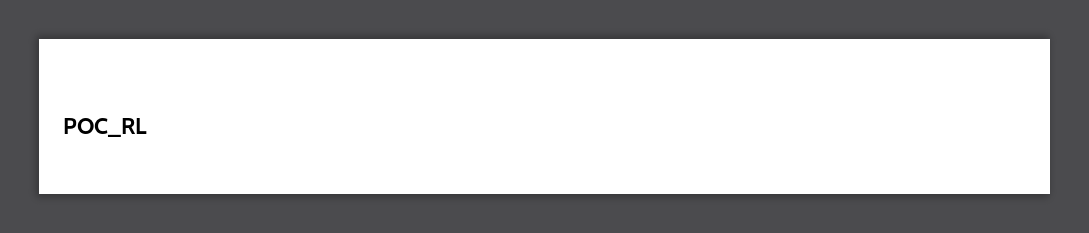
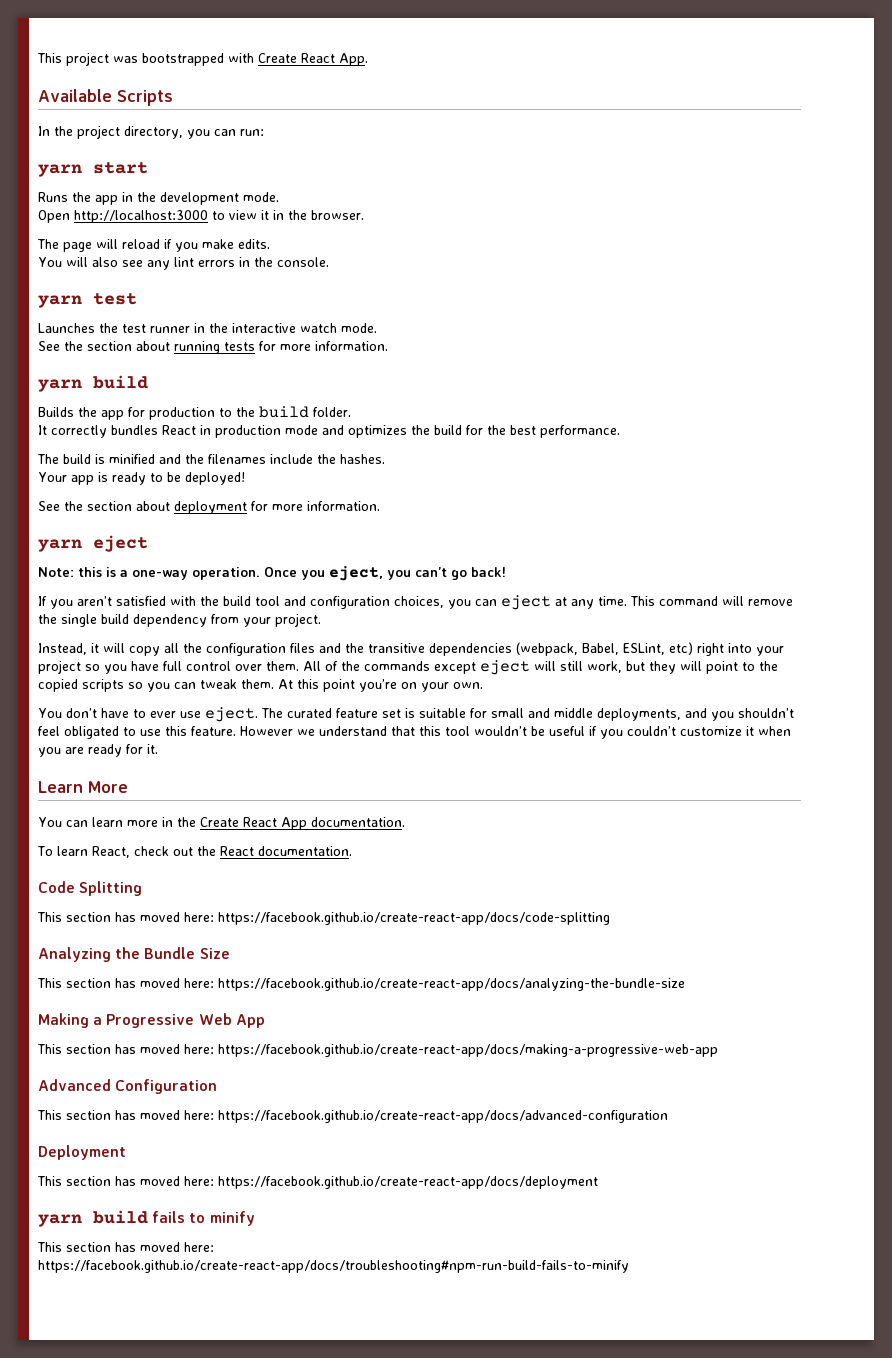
- POC_RL
+ This project was bootstrapped with Create React App.
+ Available Scripts
+ In the project directory, you can run:
+ yarn start
+ Runs the app in the development mode.
+ Open http://localhost:3000 to view it in the browser.
+ The page will reload if you make edits.
+ You will also see any lint errors in the console.
+ yarn test
+ Launches the test runner in the interactive watch mode.
+ See the section about running tests for more information.
+ yarn build
+ Builds the app for production to the build folder.
+ It correctly bundles React in production mode and optimizes the build for the best performance.
+ The build is minified and the filenames include the hashes.
+ Your app is ready to be deployed!
+ See the section about deployment for more information.
+ yarn eject
+ Note: this is a one-way operation. Once you eject, you can’t go back!
+ If you aren’t satisfied with the build tool and configuration choices, you can eject at any time. This command will remove the single build dependency from your project.
+ Instead, it will copy all the configuration files and the transitive dependencies (webpack, Babel, ESLint, etc) right into your project so you have full control over them. All of the commands except eject will still work, but they will point to the copied scripts so you can tweak them. At this point you’re on your own.
+ You don’t have to ever use eject. The curated feature set is suitable for small and middle deployments, and you shouldn’t feel obligated to use this feature. However we understand that this tool wouldn’t be useful if you couldn’t customize it when you are ready for it.
+ Learn More
+ You can learn more in the Create React App documentation.
+ To learn React, check out the React documentation.
+ Code Splitting
+ This section has moved here: https://facebook.github.io/create-react-app/docs/code-splitting
+ Analyzing the Bundle Size
+ This section has moved here: https://facebook.github.io/create-react-app/docs/analyzing-the-bundle-size
+ Making a Progressive Web App
+ This section has moved here: https://facebook.github.io/create-react-app/docs/making-a-progressive-web-app
+ Advanced Configuration
+ This section has moved here: https://facebook.github.io/create-react-app/docs/advanced-configuration
+ Deployment
+ This section has moved here: https://facebook.github.io/create-react-app/docs/deployment
+ yarn build fails to minify
+ This section has moved here: https://facebook.github.io/create-react-app/docs/troubleshooting#npm-run-build-fails-to-minify

